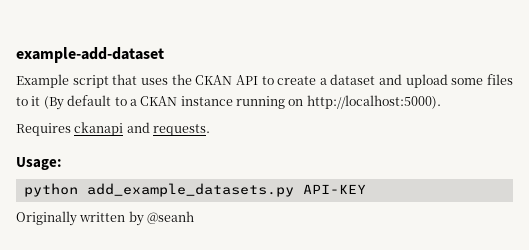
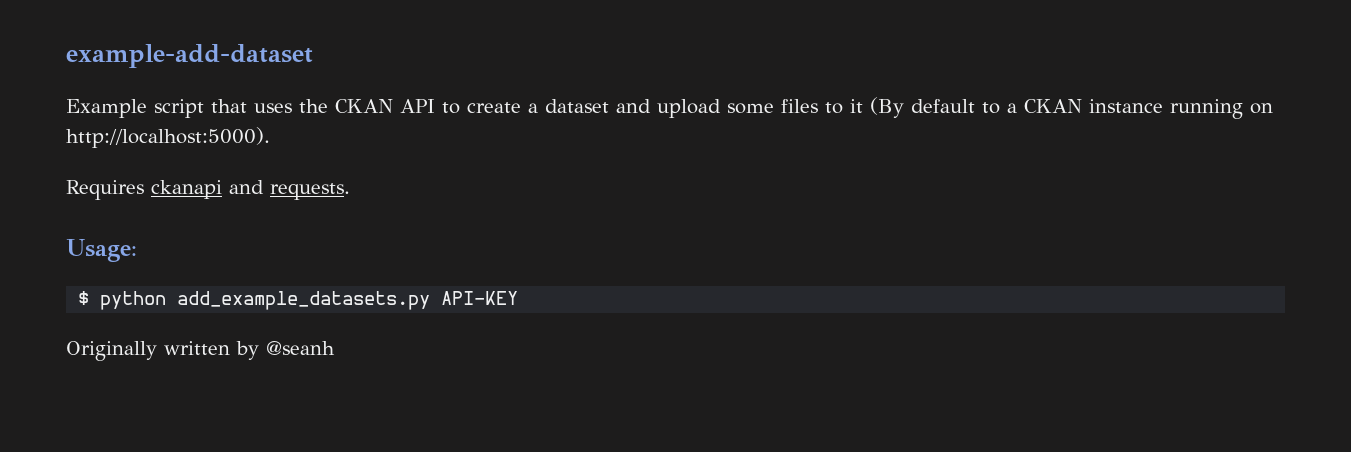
- python add_example_datasets.py API-KEY
+ $ python add_example_datasets.py API-KEY

